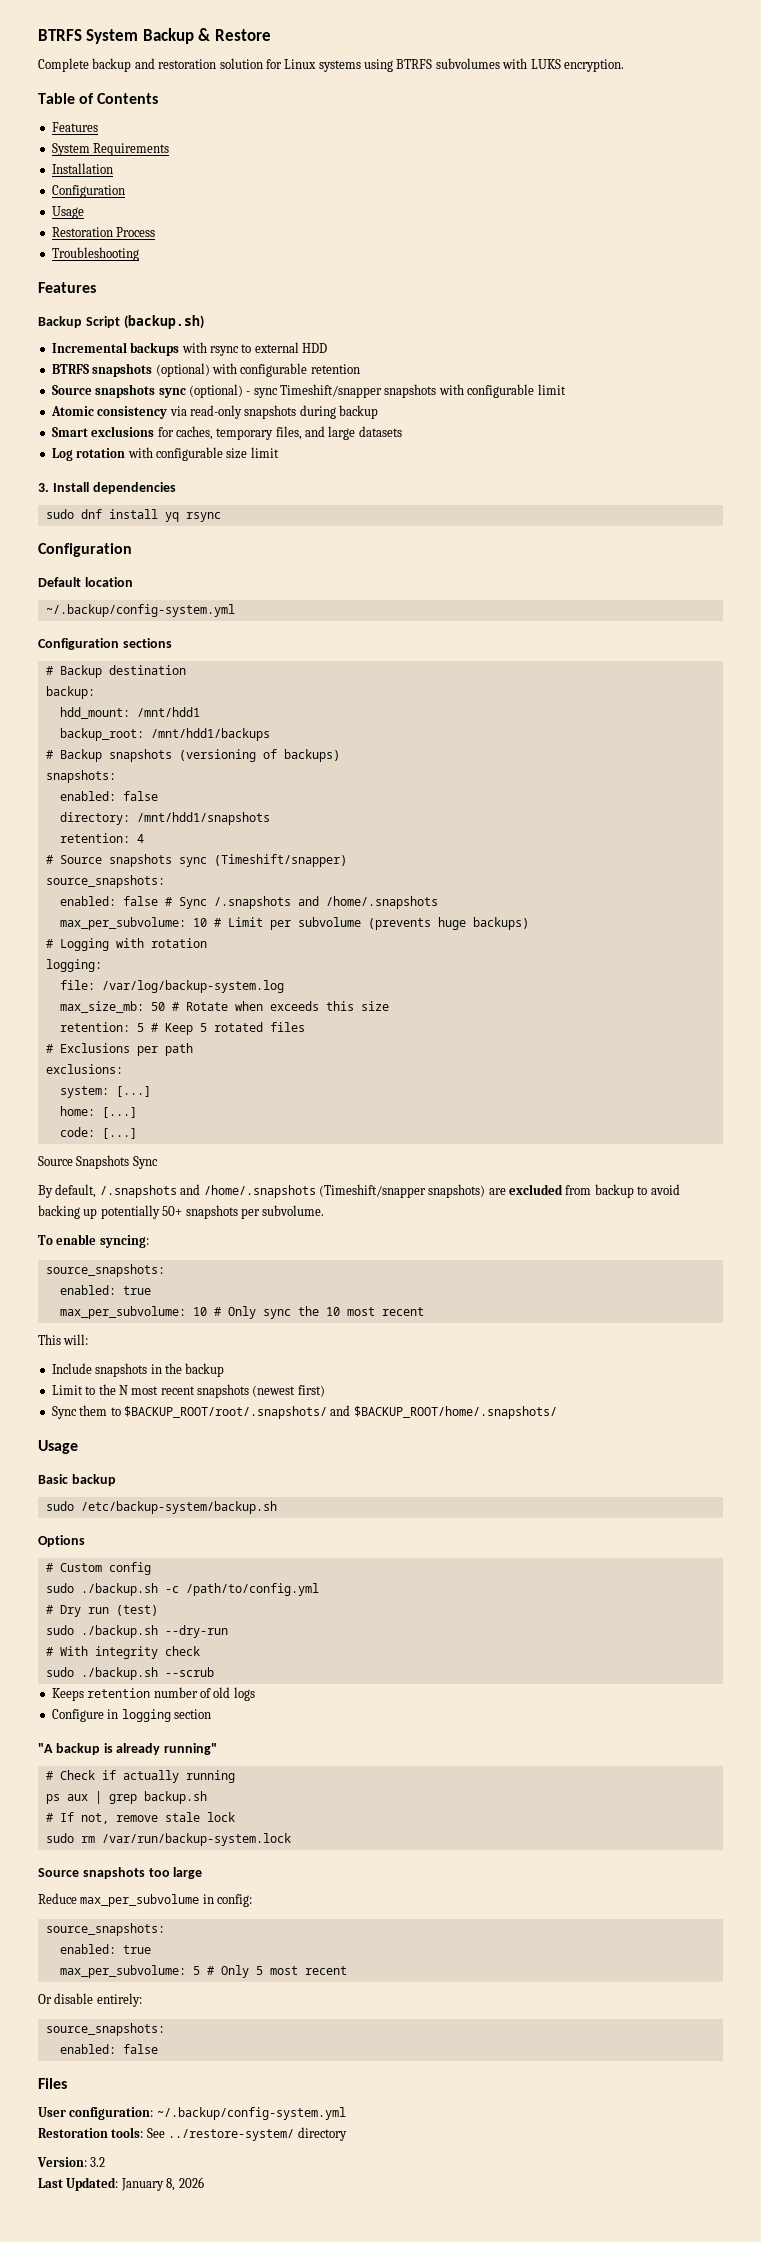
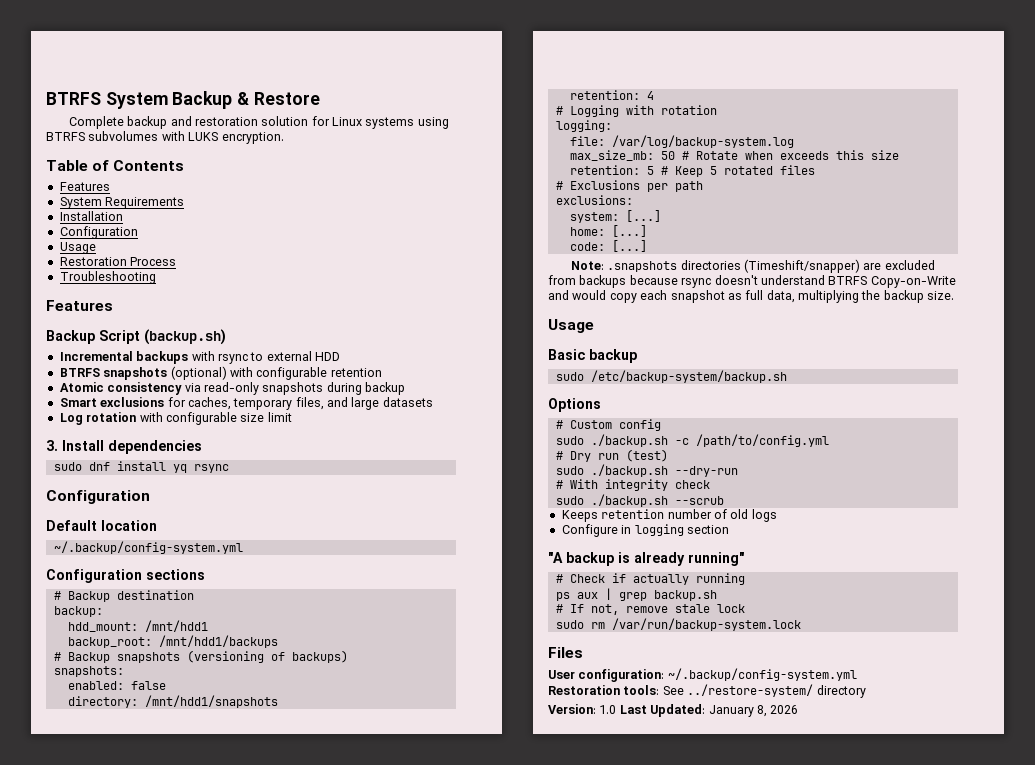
- Source snapshots sync (optional) - sync Timeshift/snapper snapshots with configurable limit
- # Source snapshots sync (Timeshift/snapper)
- source_snapshots:
- enabled: false # Sync /.snapshots and /home/.snapshots
- max_per_subvolume: 10 # Limit per subvolume (prevents huge backups)
- Source Snapshots Sync
- By default, /.snapshots and /home/.snapshots (Timeshift/snapper snapshots) are excluded from backup to avoid backing up potentially 50+ snapshots per subvolume.
- To enable syncing:
- source_snapshots:
- enabled: true
- max_per_subvolume: 10 # Only sync the 10 most recent
- This will:
- Include snapshots in the backup
- Limit to the N most recent snapshots (newest first)
- Sync them to $BACKUP_ROOT/root/.snapshots/ and $BACKUP_ROOT/home/.snapshots/
+ Note: .snapshots directories (Timeshift/snapper) are excluded from backups because rsync doesn't understand BTRFS Copy-on-Write and would copy each snapshot as full data, multiplying the backup size.
- Source snapshots too large
- Reduce max_per_subvolume in config:
- source_snapshots:
- enabled: true
- max_per_subvolume: 5 # Only 5 most recent
- Or disable entirely:
- source_snapshots:
- enabled: false
- Version: 3.2
- Last Updated: January 8, 2026
+ Version: 1.0 Last Updated: January 8, 2026

